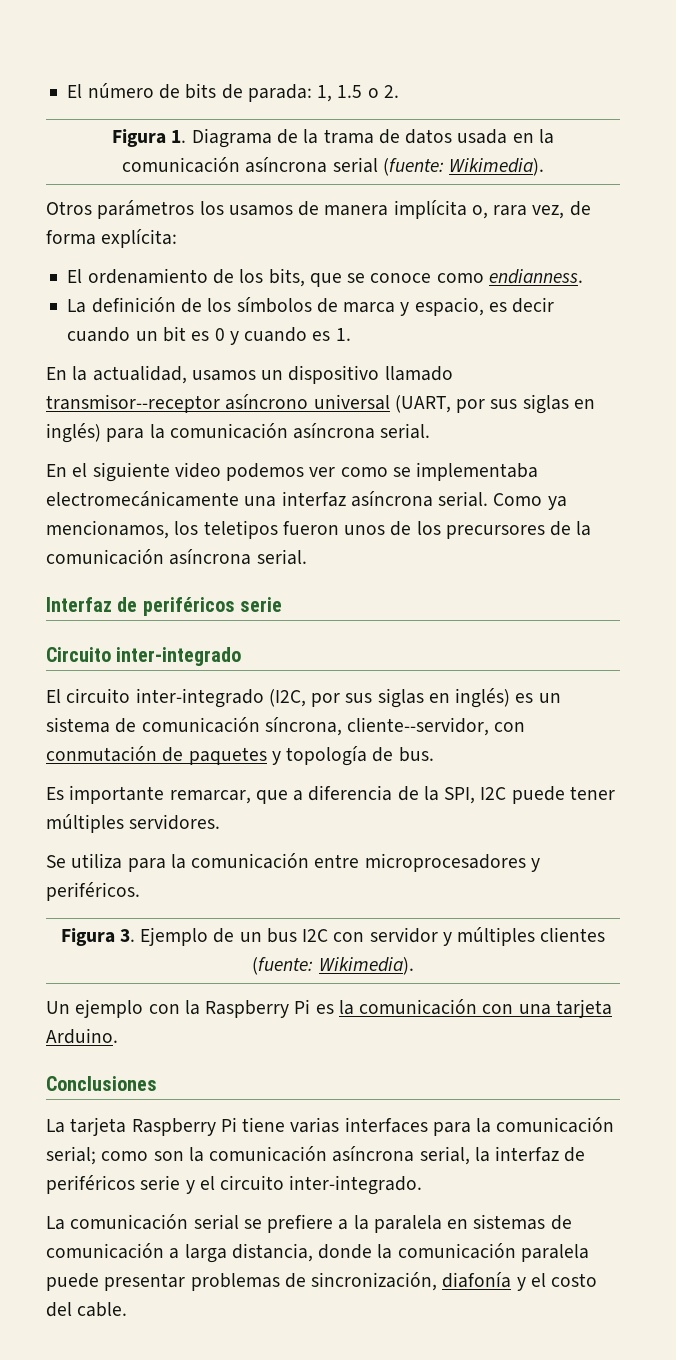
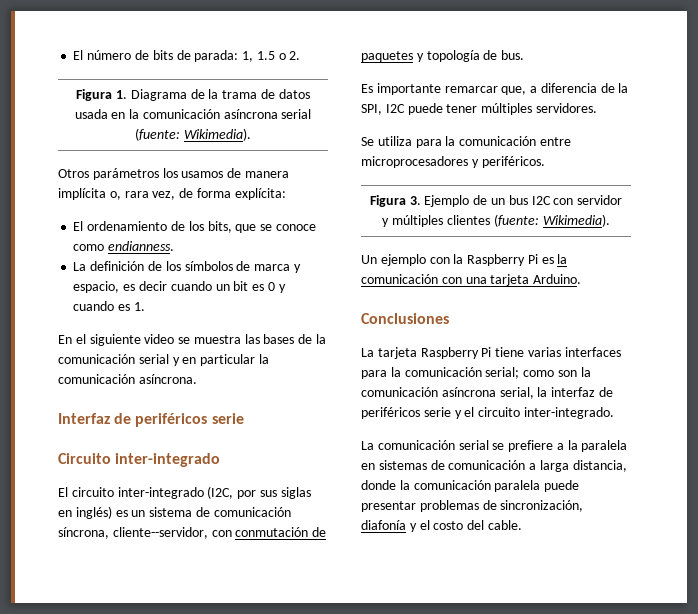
- En la actualidad, usamos un dispositivo llamado transmisor--receptor asíncrono universal (UART, por sus siglas en inglés) para la comunicación asíncrona serial.
- En el siguiente video podemos ver como se implementaba electromecánicamente una interfaz asíncrona serial. Como ya mencionamos, los teletipos fueron unos de los precursores de la comunicación asíncrona serial.
+ En el siguiente video se muestra las bases de la comunicación serial y en particular la comunicación asíncrona.
- Es importante remarcar, que a diferencia de la SPI, I2C puede tener múltiples servidores.
+ Es importante remarcar que, a diferencia de la SPI, I2C puede tener múltiples servidores.

